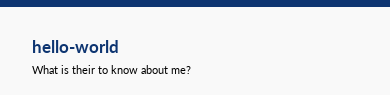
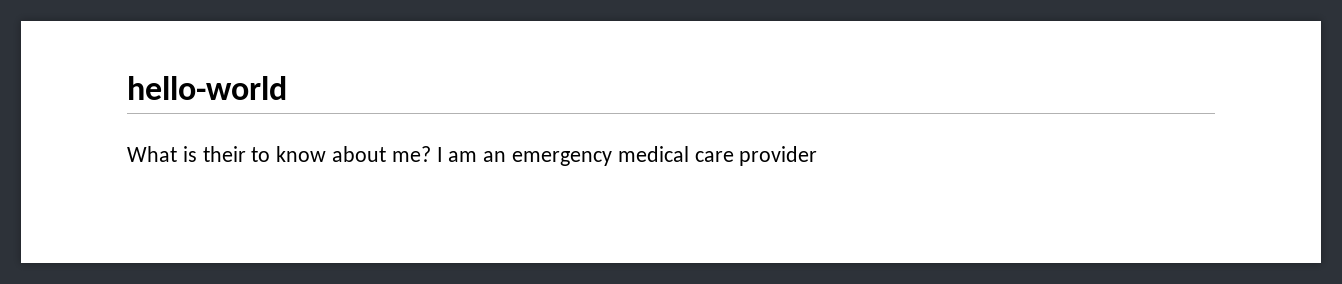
+ I am an emergency medical care provider

